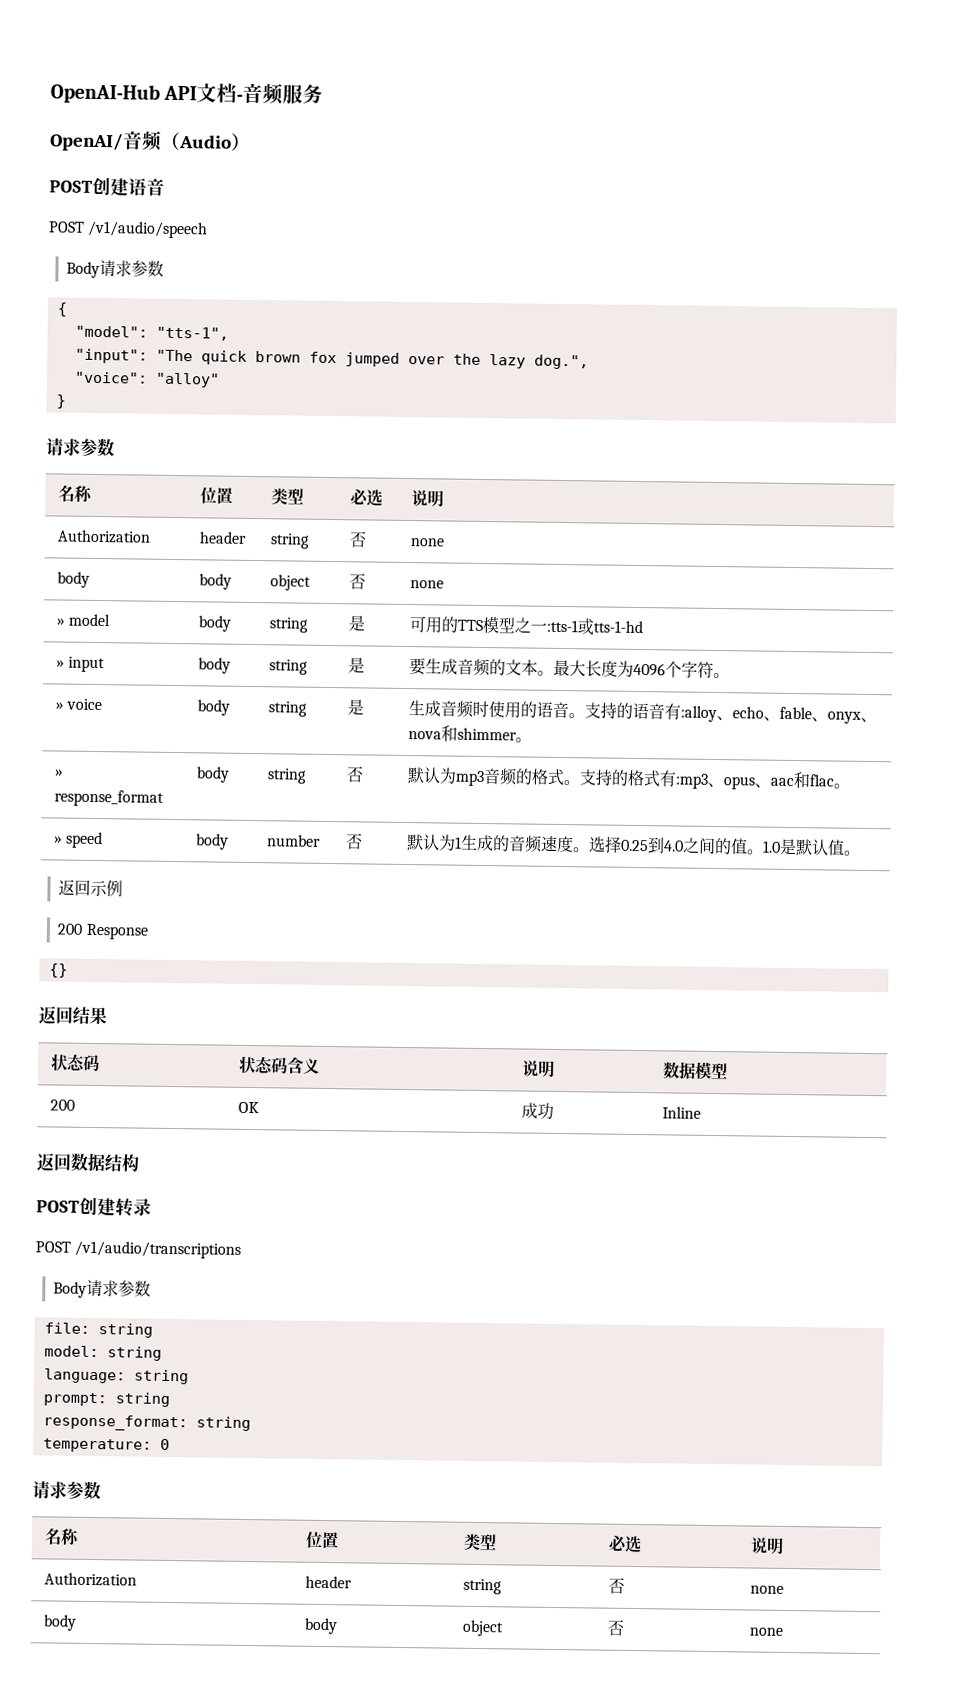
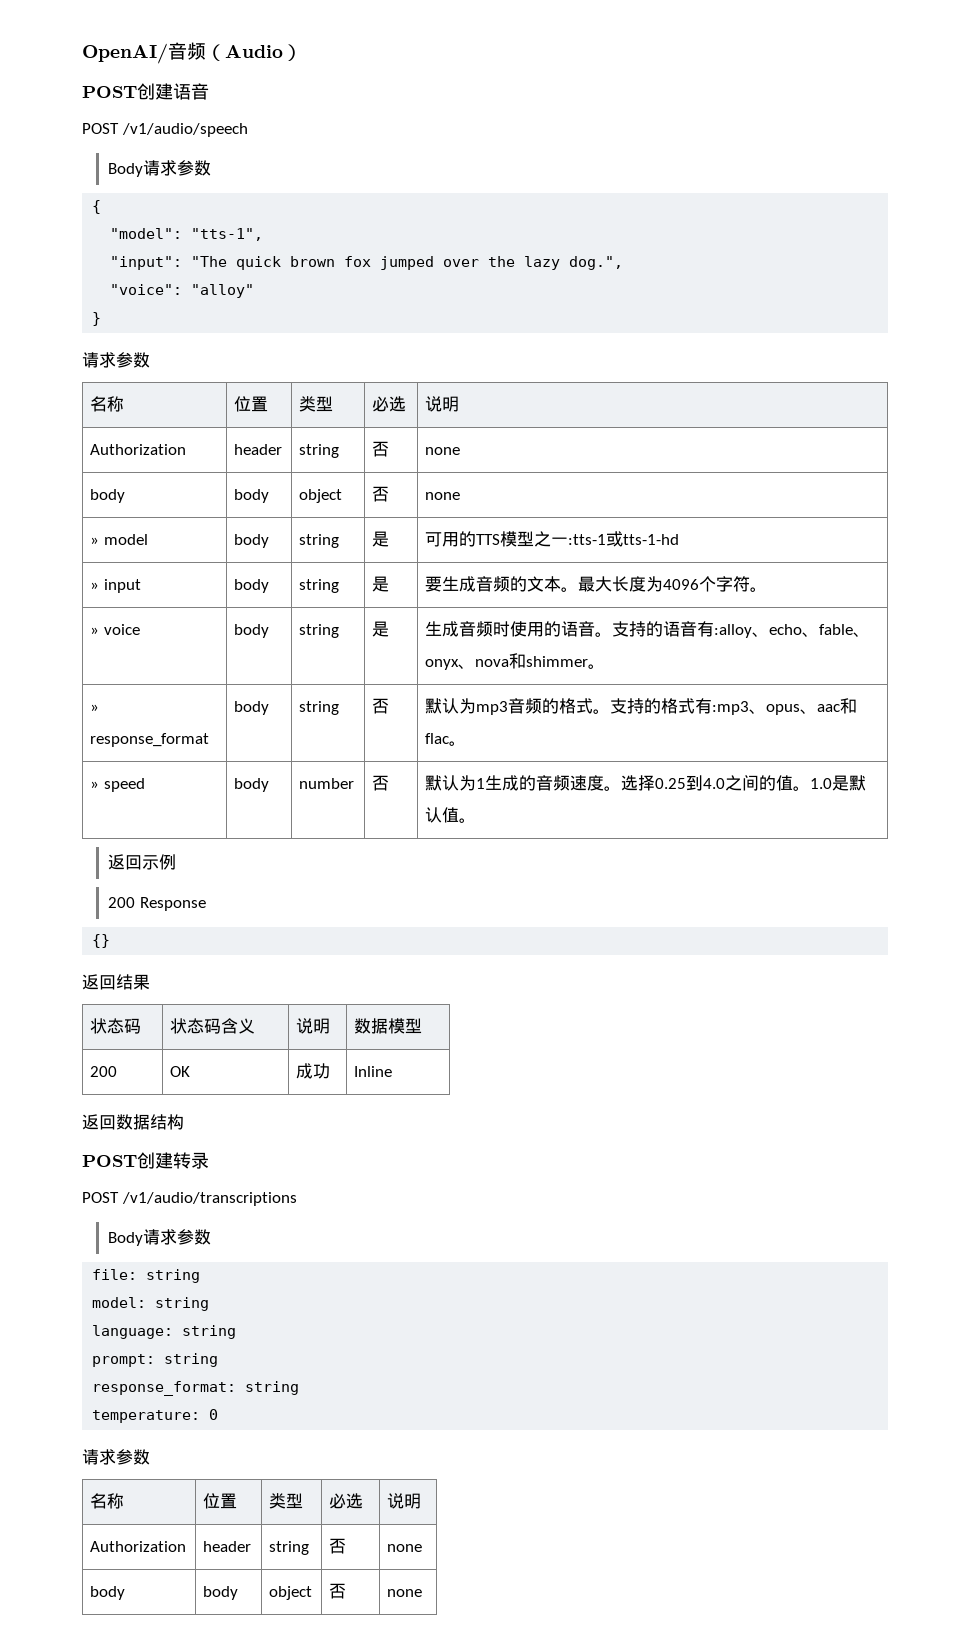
- OpenAI-Hub API文档-音频服务

